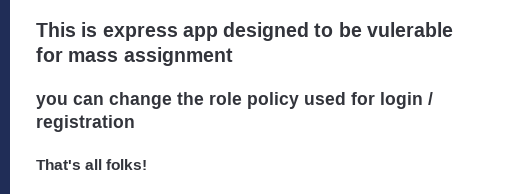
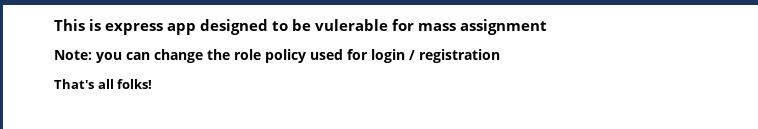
- you can change the role policy used for login / registration
+ Note: you can change the role policy used for login / registration

